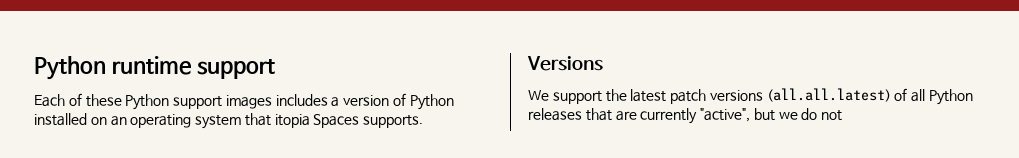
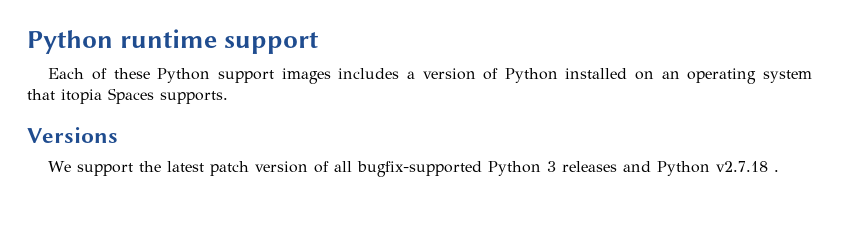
- We support the latest patch versions (all.all.latest) of all Python releases that are currently "active", but we do not
+ We support the latest patch version of all bugfix-supported Python 3 releases and Python v2.7.18 .

